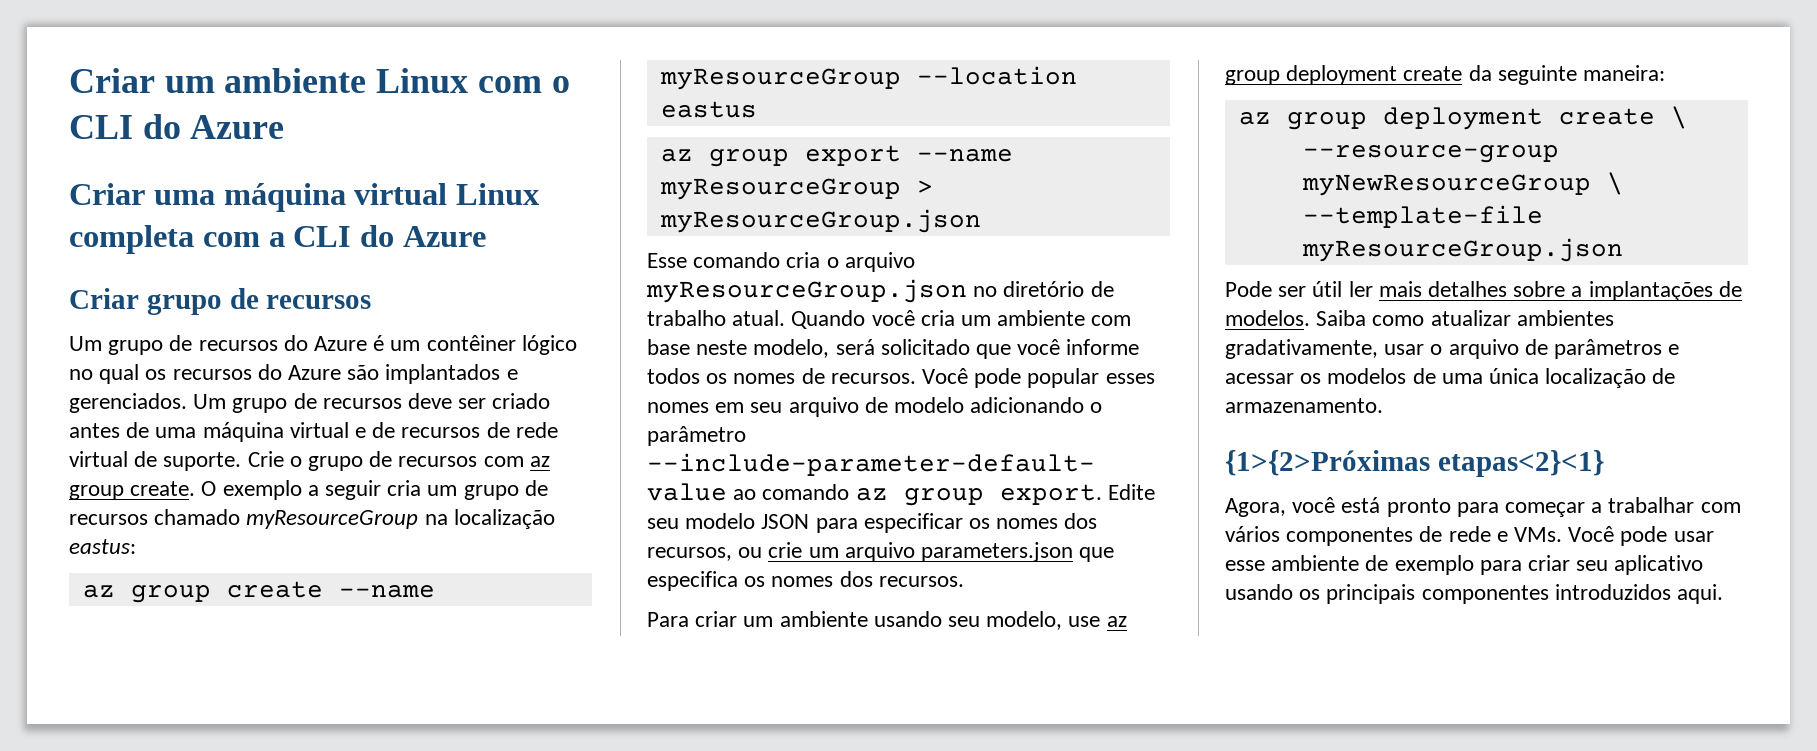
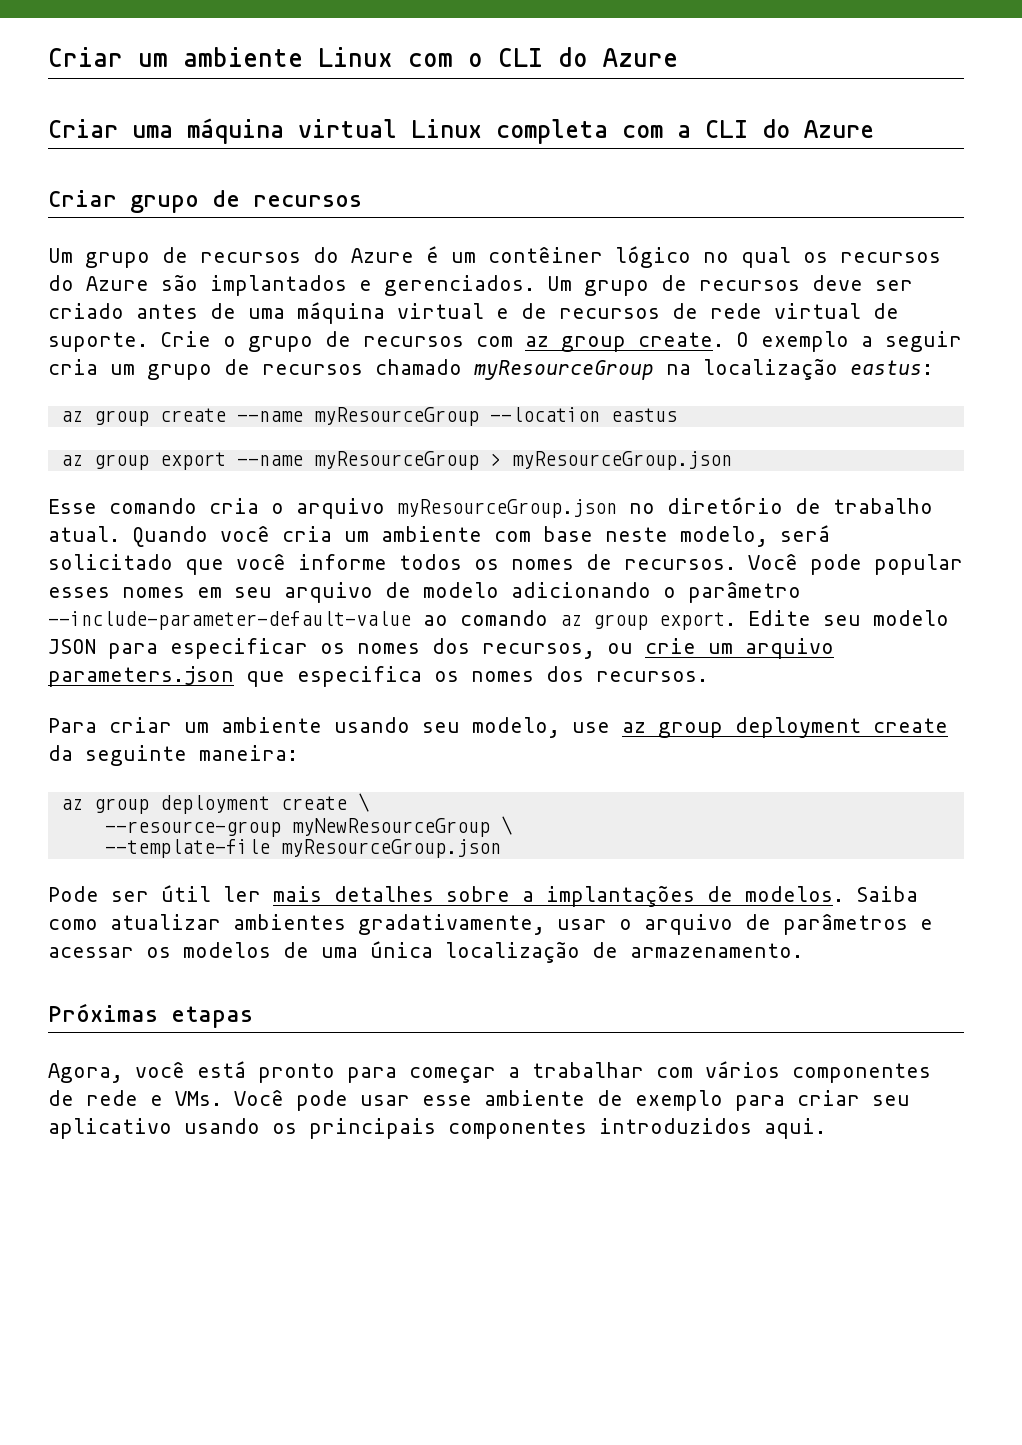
- {1>{2>Próximas etapas<2}<1}
+ Próximas etapas

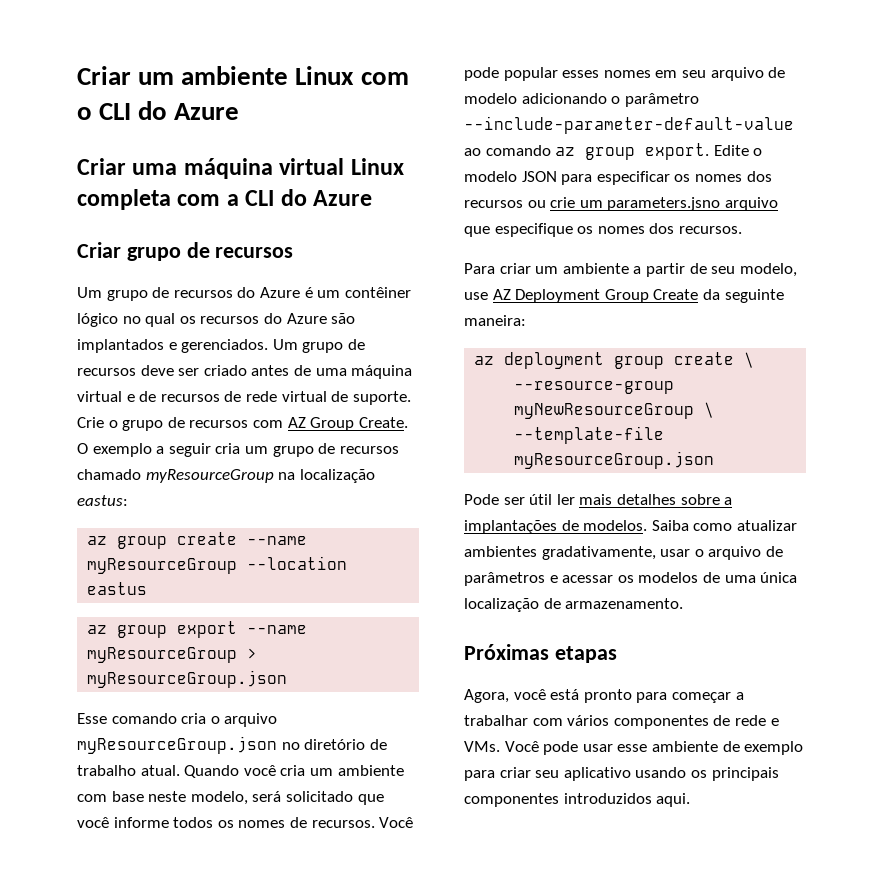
- Crie o grupo de recursos com az group create.
+ Crie o grupo de recursos com AZ Group Create.
- Edite seu modelo JSON para especificar os nomes dos recursos, ou crie um arquivo parameters.json que especifica os nomes dos recursos.
+ Edite o modelo JSON para especificar os nomes dos recursos ou crie um parameters.jsno arquivo que especifique os nomes dos recursos.
- Para criar um ambiente usando seu modelo, use az group deployment create da seguinte maneira:
+ Para criar um ambiente a partir de seu modelo, use AZ Deployment Group Create da seguinte maneira:
- az group deployment create \
+ az deployment group create \

